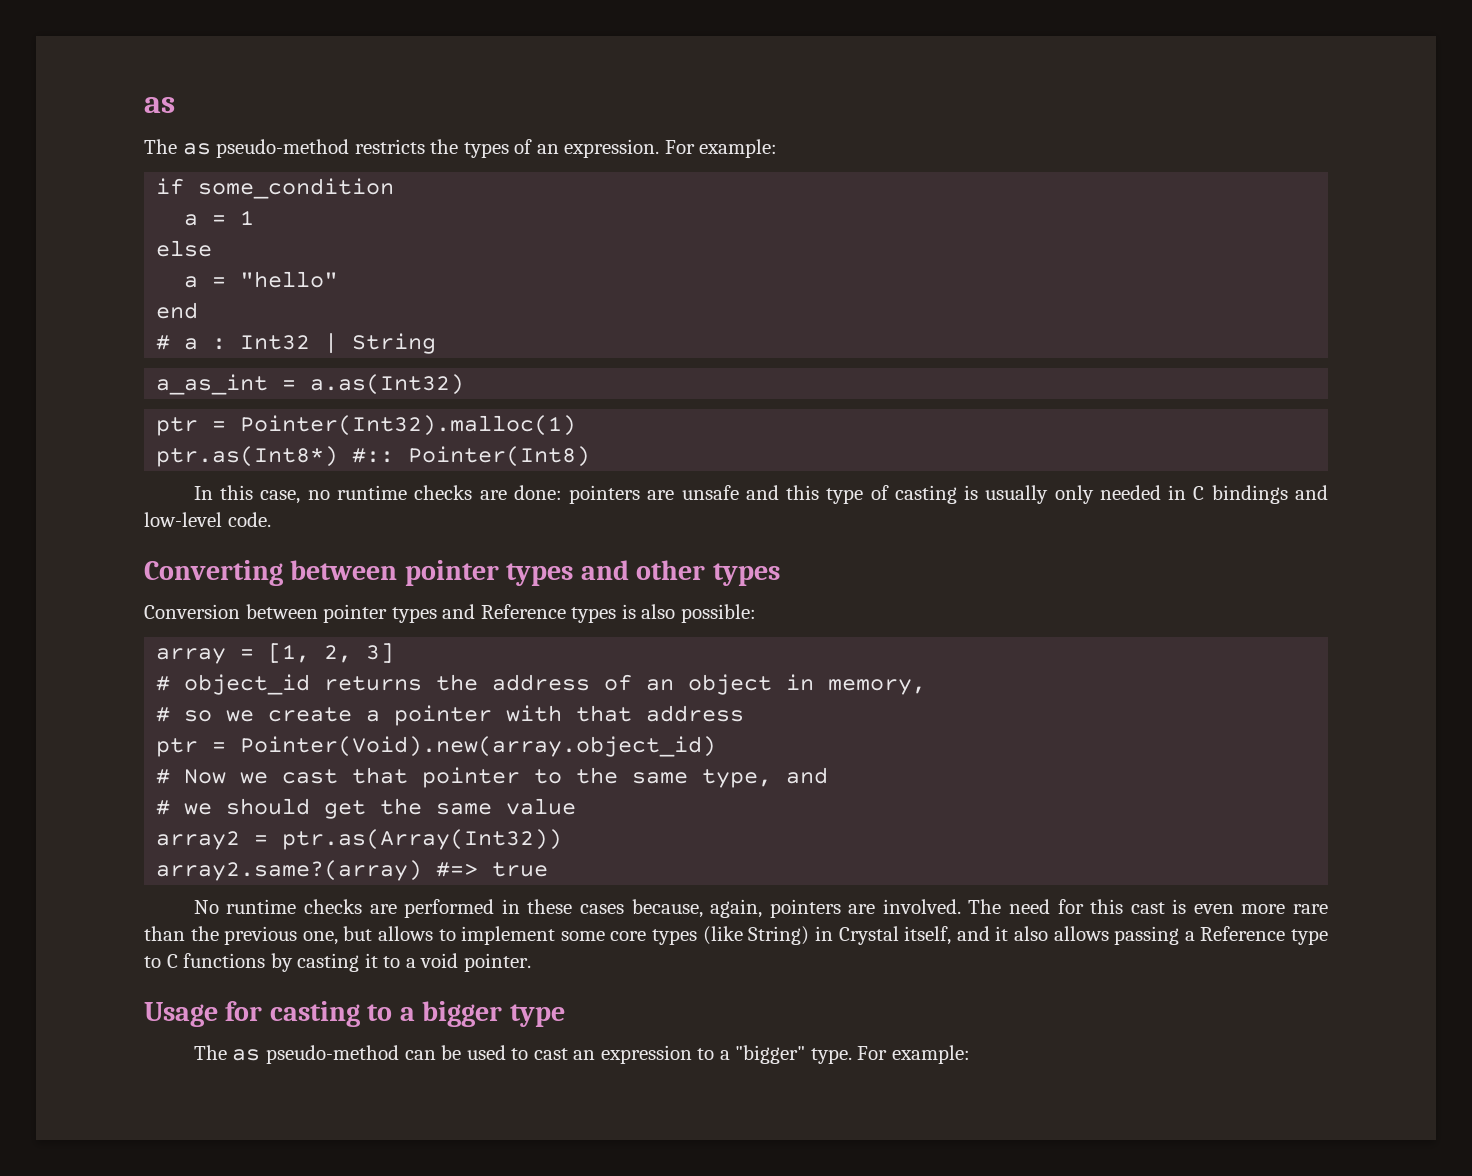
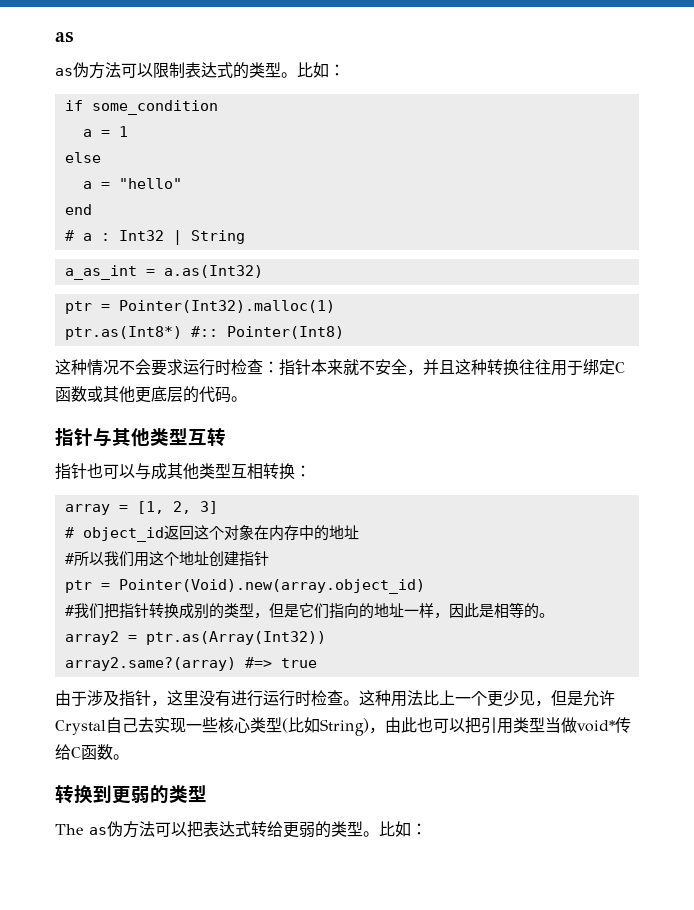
- The as pseudo-method restricts the types of an expression. For example:
+ as伪方法可以限制表达式的类型。比如：
- In this case, no runtime checks are done: pointers are unsafe and this type of casting is usually only needed in C bindings and low-level code.
- Converting between pointer types and other types
- Conversion between pointer types and Reference types is also possible:
+ 这种情况不会要求运行时检查：指针本来就不安全，并且这种转换往往用于绑定C函数或其他更底层的代码。
+ 指针与其他类型互转
+ 指针也可以与成其他类型互相转换：
- # object_id returns the address of an object in memory,
- # so we create a pointer with that address
+ # object_id返回这个对象在内存中的地址
+ #所以我们用这个地址创建指针
  ptr = Pointer(Void).new(array.object_id)
- # Now we cast that pointer to the same type, and
- # we should get the same value
+ #我们把指针转换成别的类型，但是它们指向的地址一样，因此是相等的。
- No runtime checks are performed in these cases because, again, pointers are involved. The need for this cast is even more rare than the previous one, but allows to implement some core types (like String) in Crystal itself, and it also allows passing a Reference type to C functions by casting it to a void pointer.
- Usage for casting to a bigger type
- The as pseudo-method can be used to cast an expression to a "bigger" type. For example:
+ 由于涉及指针，这里没有进行运行时检查。这种用法比上一个更少见，但是允许Crystal自己去实现一些核心类型(比如String)，由此也可以把引用类型当做void*传给C函数。
+ 转换到更弱的类型
+ The as伪方法可以把表达式转给更弱的类型。比如：

